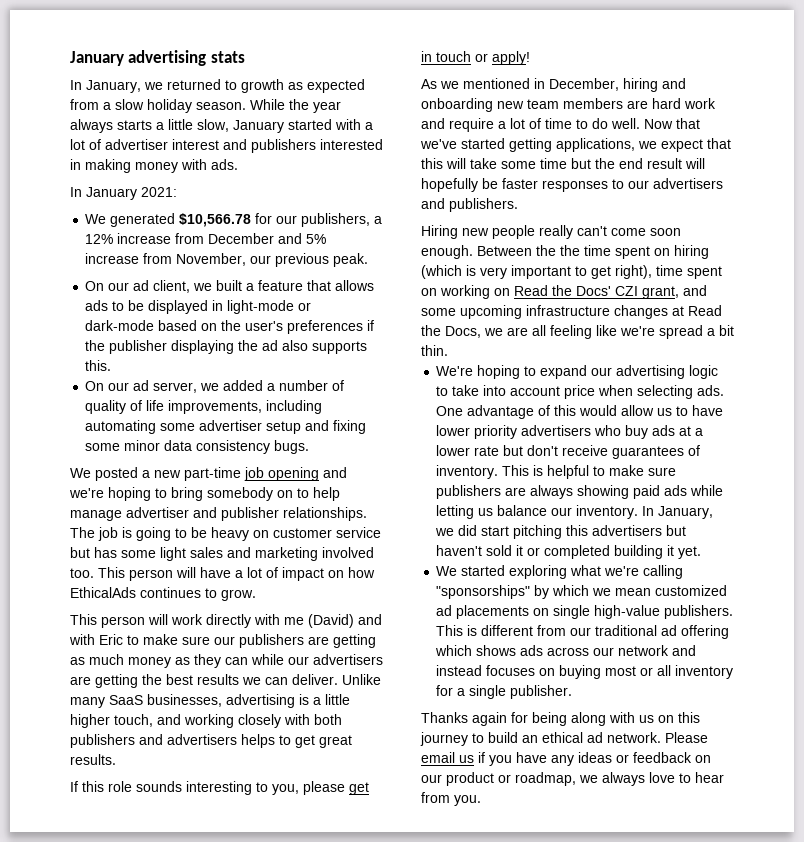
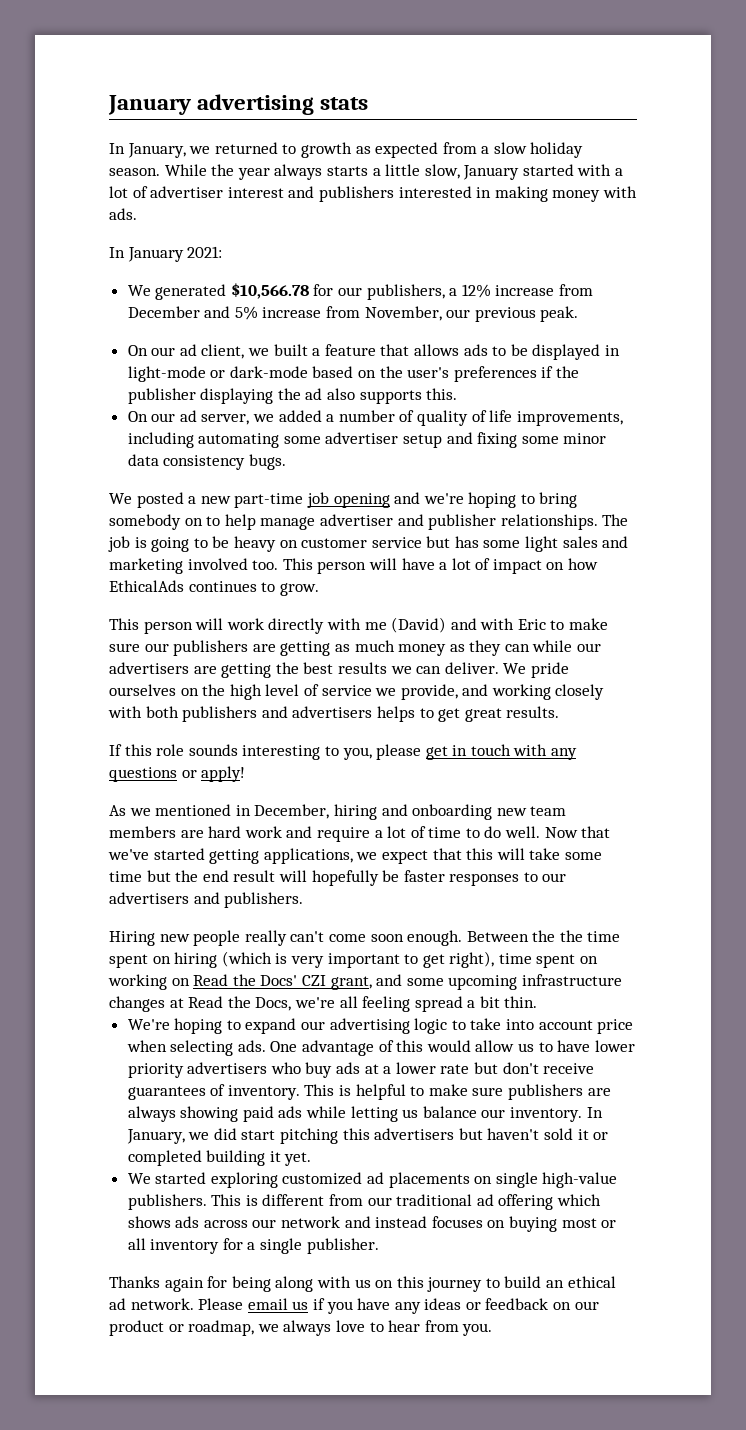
- Unlike many SaaS businesses, advertising is a little higher touch, and working closely with both publishers and advertisers helps to get great results.
+ We pride ourselves on the high level of service we provide, and working closely with both publishers and advertisers helps to get great results.
- If this role sounds interesting to you, please get in touch or apply!
+ If this role sounds interesting to you, please get in touch with any questions or apply!
- Between the the time spent on hiring (which is very important to get right), time spent on working on Read the Docs' CZI grant, and some upcoming infrastructure changes at Read the Docs, we are all feeling like we're spread a bit thin.
+ Between the the time spent on hiring (which is very important to get right), time spent on working on Read the Docs' CZI grant, and some upcoming infrastructure changes at Read the Docs, we're all feeling spread a bit thin.
- We started exploring what we're calling "sponsorships" by which we mean customized ad placements on single high-value publishers.
+ We started exploring customized ad placements on single high-value publishers.

